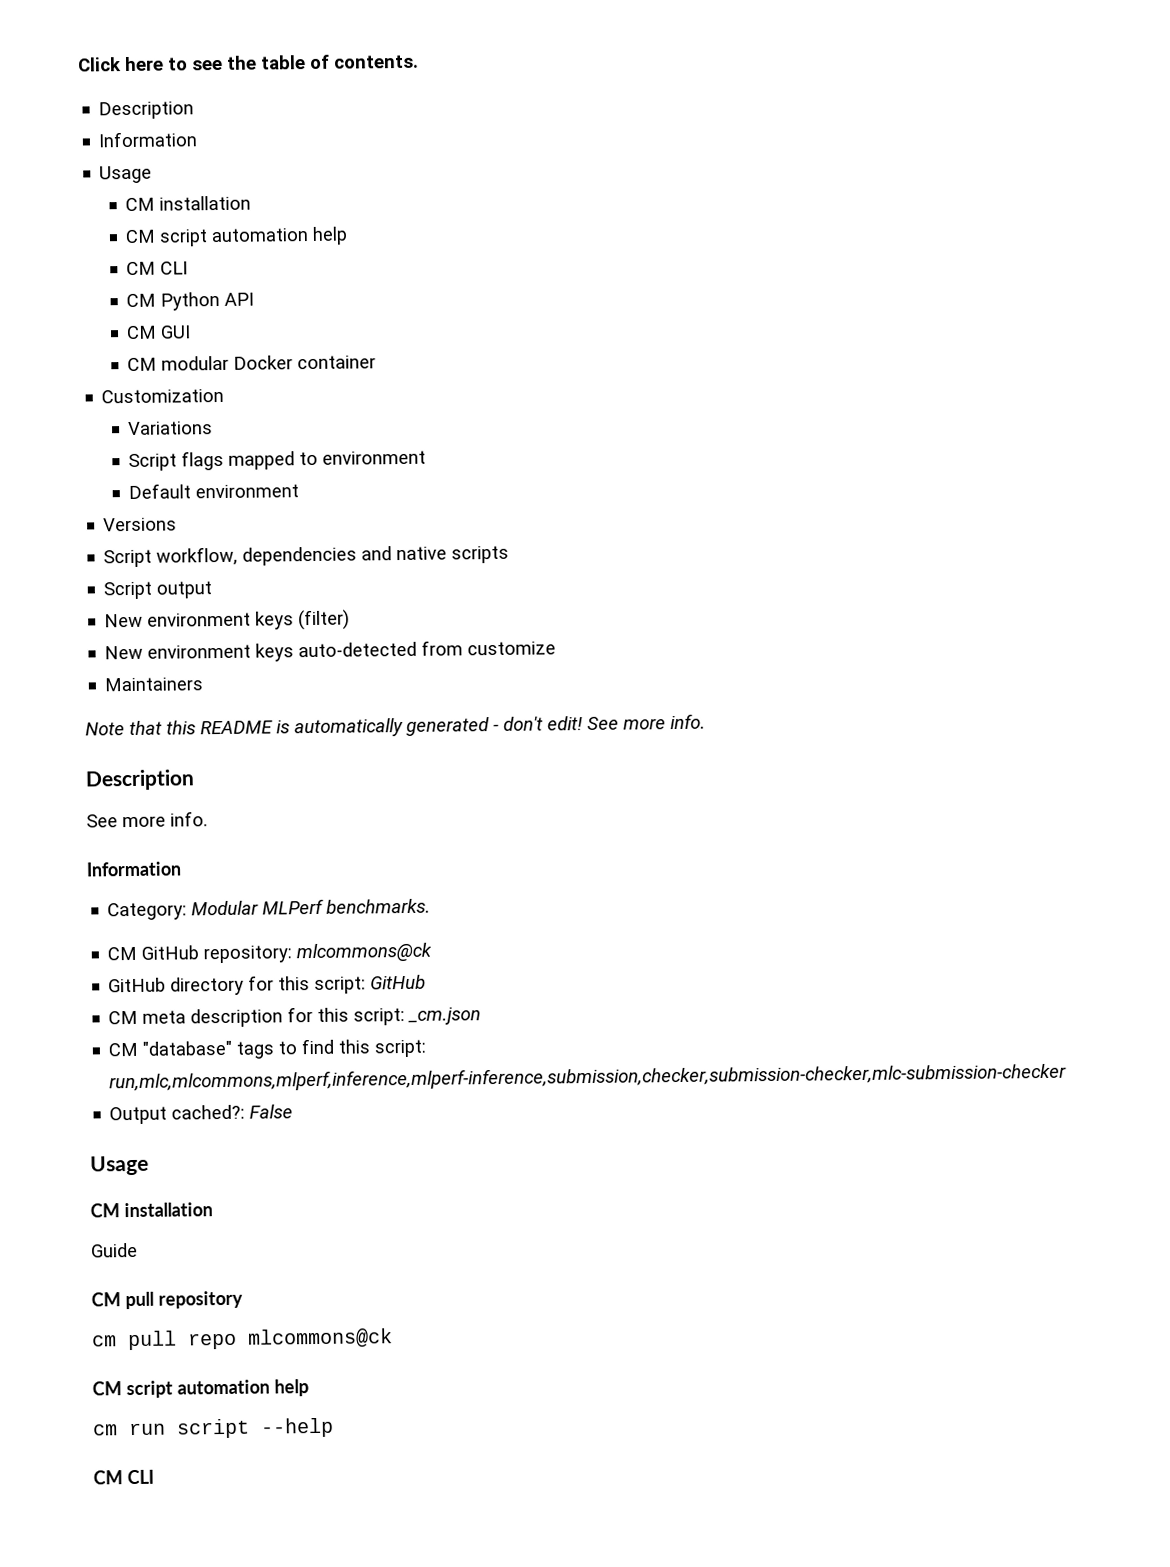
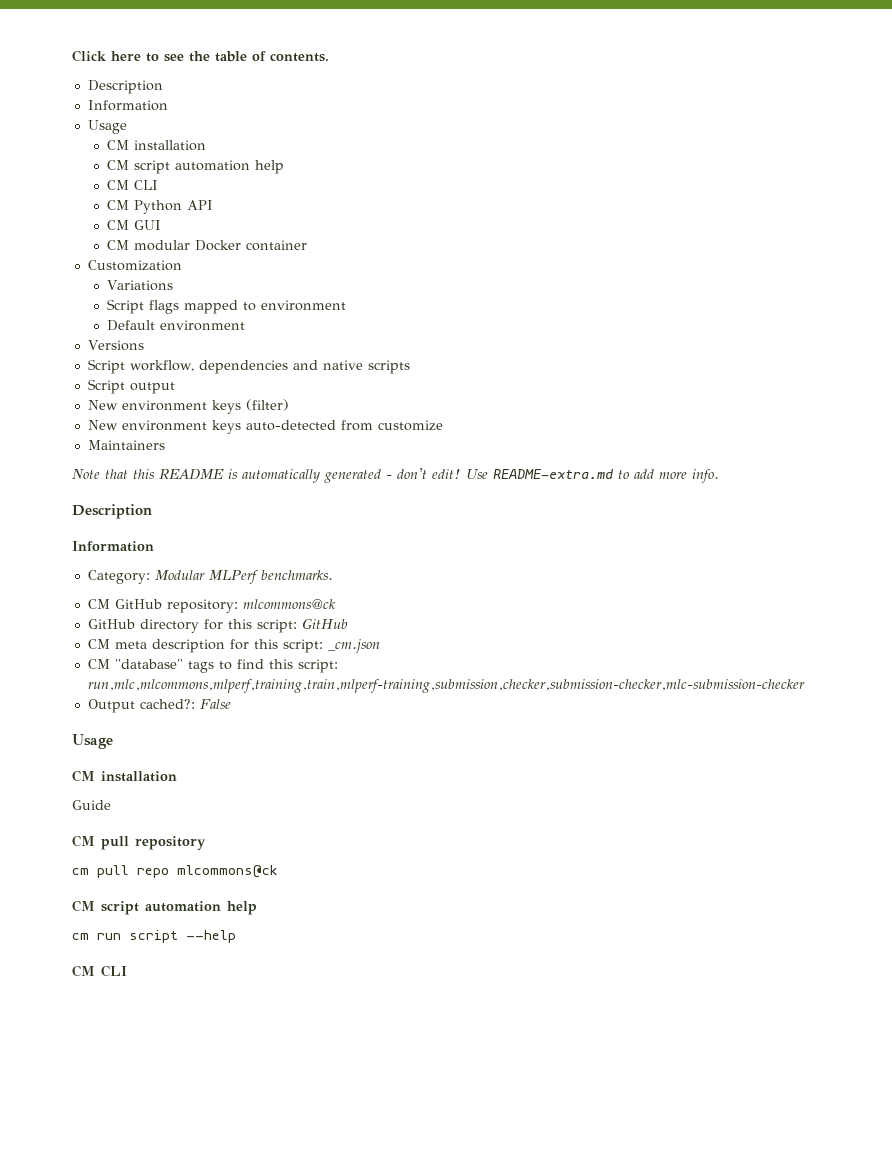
- Note that this README is automatically generated - don't edit! See more info.
+ Note that this README is automatically generated - don't edit! Use README-extra.md to add more info.
  Description
- See more info.
- CM "database" tags to find this script: run,mlc,mlcommons,mlperf,inference,mlperf-inference,submission,checker,submission-checker,mlc-submission-checker
+ CM "database" tags to find this script: run,mlc,mlcommons,mlperf,training,train,mlperf-training,submission,checker,submission-checker,mlc-submission-checker

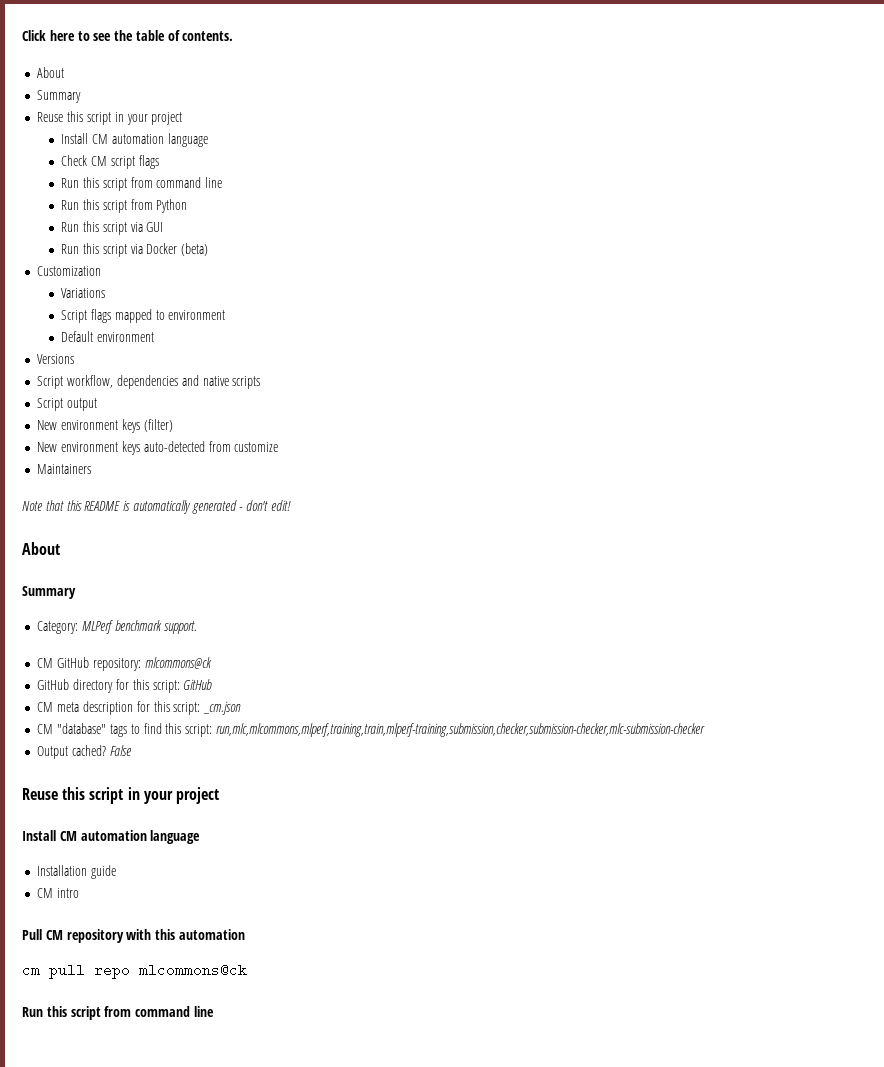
  Click here to see the table of contents.
- Description
- Information
- Usage
- CM installation
- CM script automation help
- CM CLI
- CM Python API
- CM GUI
- CM modular Docker container
+ About
+ Summary
+ Reuse this script in your project
+ Install CM automation language
+ Check CM script flags
+ Run this script from command line
+ Run this script from Python
+ Run this script via GUI
+ Run this script via Docker (beta)
- Note that this README is automatically generated - don't edit! Use README-extra.md to add more info.
- Description
- Information
- Category: Modular MLPerf benchmarks.
+ Note that this README is automatically generated - don't edit!
+ About
+ Summary
+ Category: MLPerf benchmark support.
- Output cached?: False
- Usage
- CM installation
- Guide
- CM pull repository
+ Output cached? False
+ Reuse this script in your project
+ Install CM automation language
+ Installation guide
+ CM intro
+ Pull CM repository with this automation
  cm pull repo mlcommons@ck
- CM script automation help
- cm run script --help
- CM CLI
+ Run this script from command line

